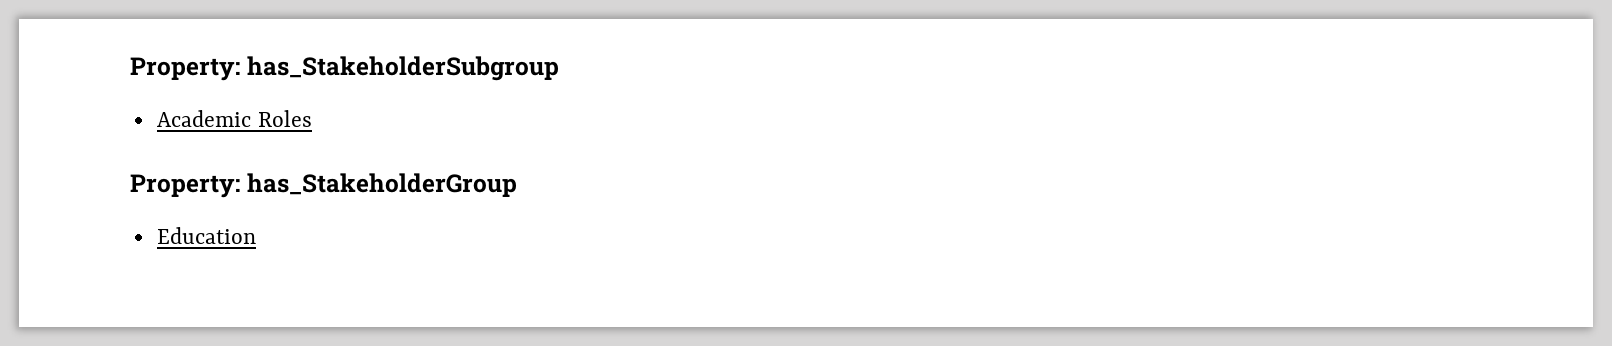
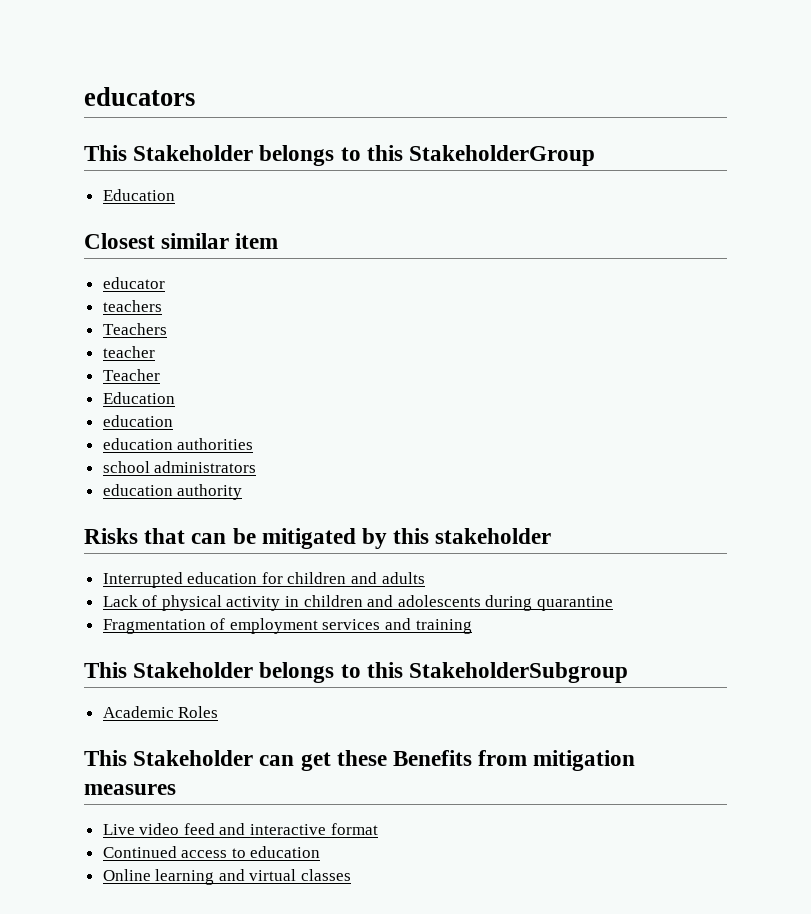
- Property: has_StakeholderSubgroup
+ educators
+ This Stakeholder belongs to this StakeholderGroup
+ Education
+ Closest similar item
+ educator
+ teachers
+ Teachers
+ teacher
+ Teacher
+ Education
+ education
+ education authorities
+ school administrators
+ education authority
+ Risks that can be mitigated by this stakeholder
+ Interrupted education for children and adults
+ Lack of physical activity in children and adolescents during quarantine
+ Fragmentation of employment services and training
+ This Stakeholder belongs to this StakeholderSubgroup
  Academic Roles
- Property: has_StakeholderGroup
- Education
+ This Stakeholder can get these Benefits from mitigation measures
+ Live video feed and interactive format
+ Continued access to education
+ Online learning and virtual classes

